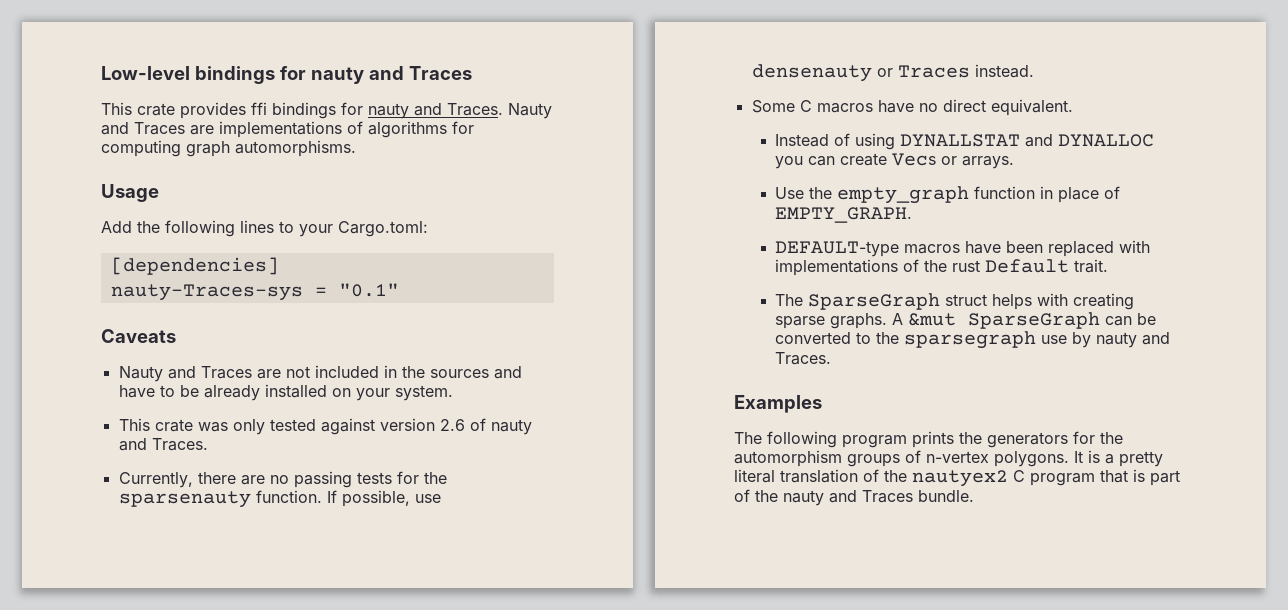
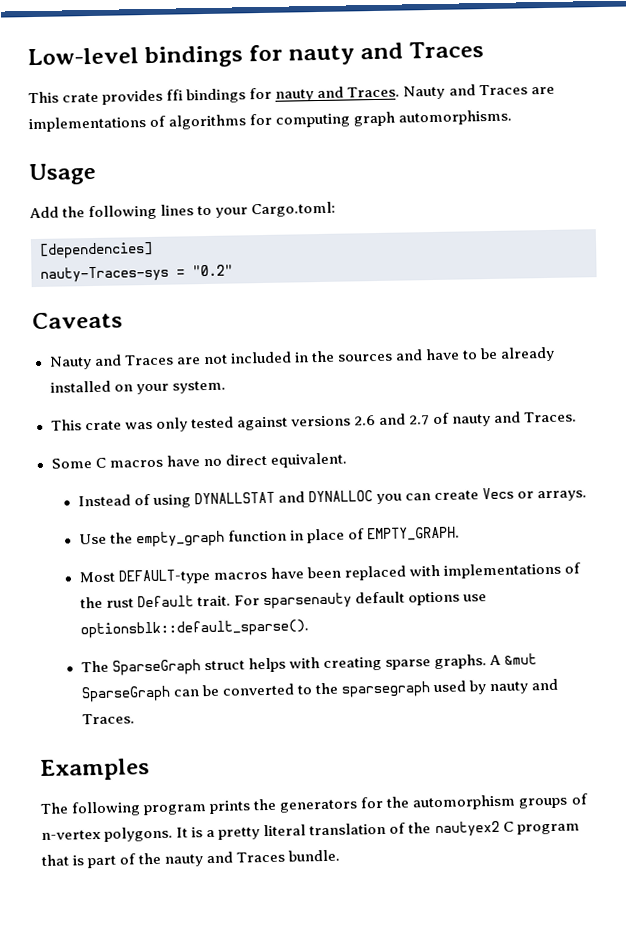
- nauty-Traces-sys = "0.1"
+ nauty-Traces-sys = "0.2"
- This crate was only tested against version 2.6 of nauty and Traces.
+ This crate was only tested against versions 2.6 and 2.7 of nauty and Traces.
- Currently, there are no passing tests for the sparsenauty function. If possible, use densenauty or Traces instead.
- DEFAULT-type macros have been replaced with implementations of the rust Default trait.
+ Most DEFAULT-type macros have been replaced with implementations of the rust Default trait. For sparsenauty default options use optionsblk::default_sparse().
- A &mut SparseGraph can be converted to the sparsegraph use by nauty and Traces.
+ A &mut SparseGraph can be converted to the sparsegraph used by nauty and Traces.

